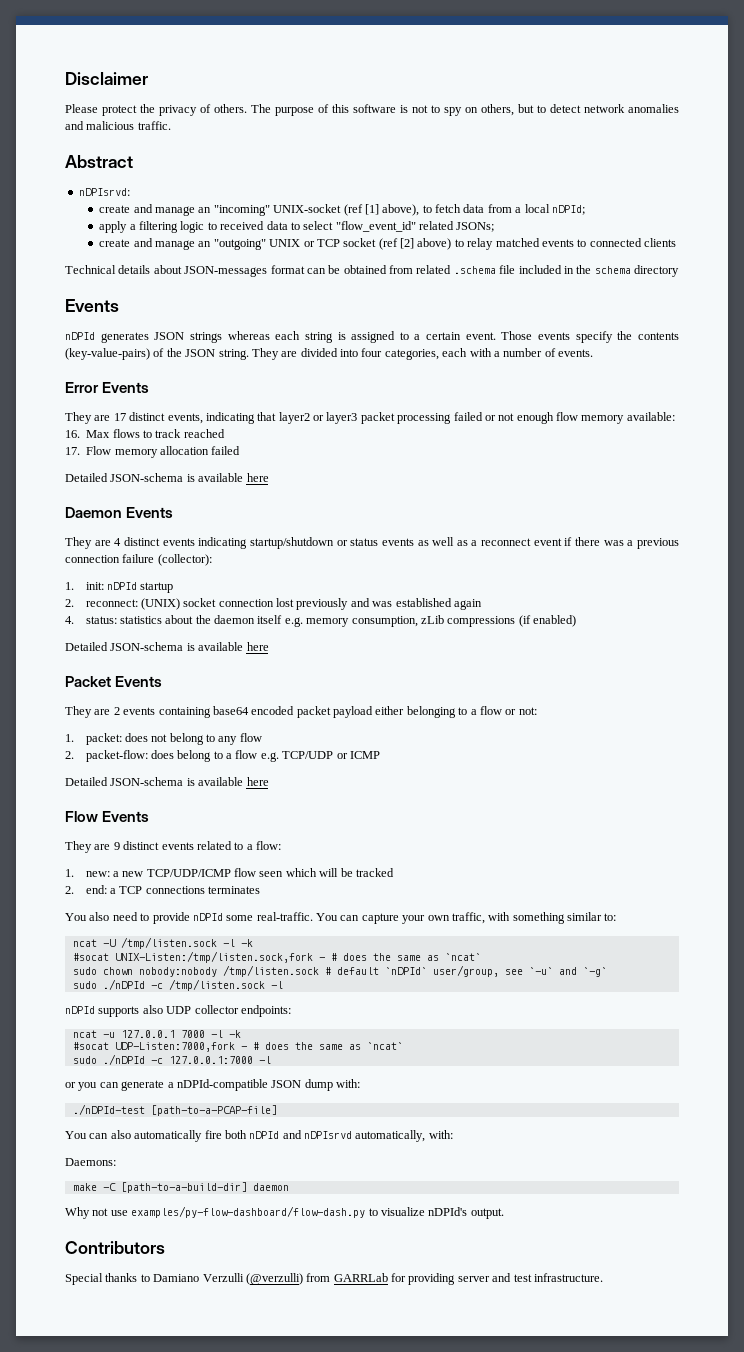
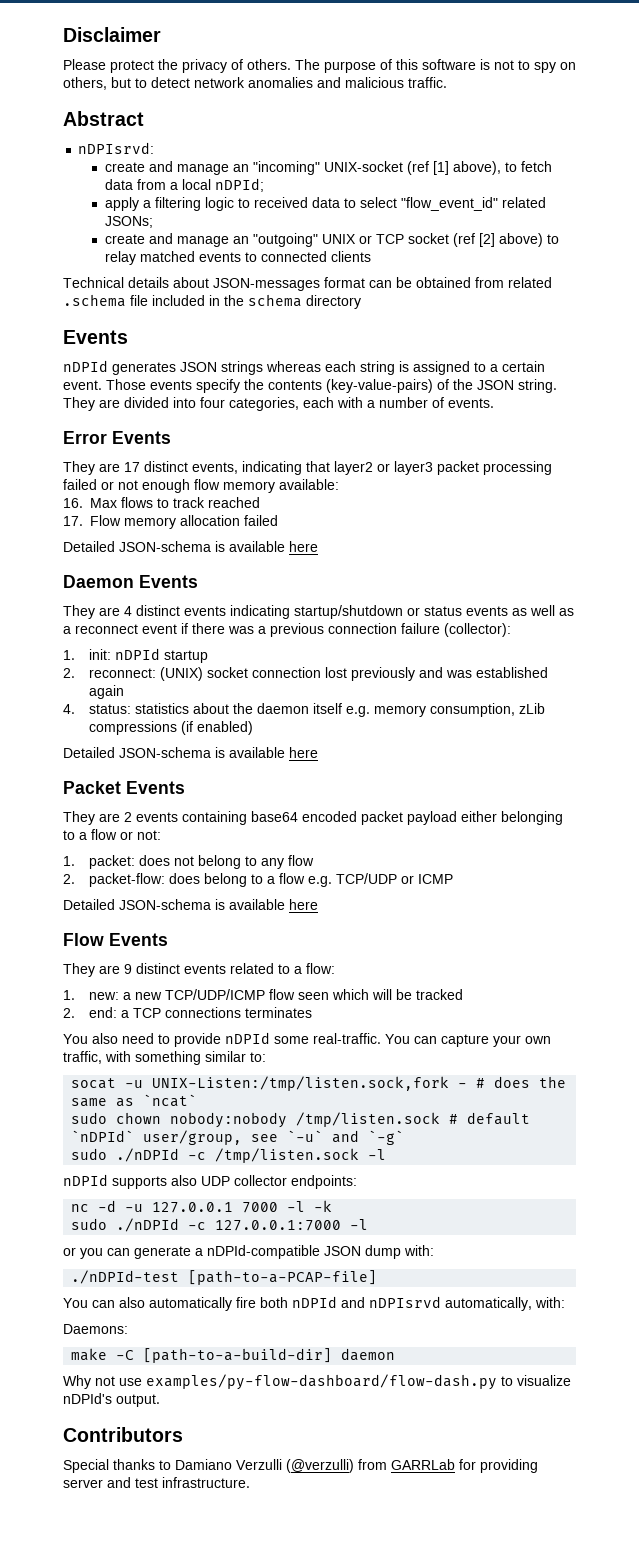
- ncat -U /tmp/listen.sock -l -k
- #socat UNIX-Listen:/tmp/listen.sock,fork - # does the same as `ncat`
+ socat -u UNIX-Listen:/tmp/listen.sock,fork - # does the same as `ncat`
- ncat -u 127.0.0.1 7000 -l -k
+ nc -d -u 127.0.0.1 7000 -l -k
- #socat UDP-Listen:7000,fork - # does the same as `ncat`

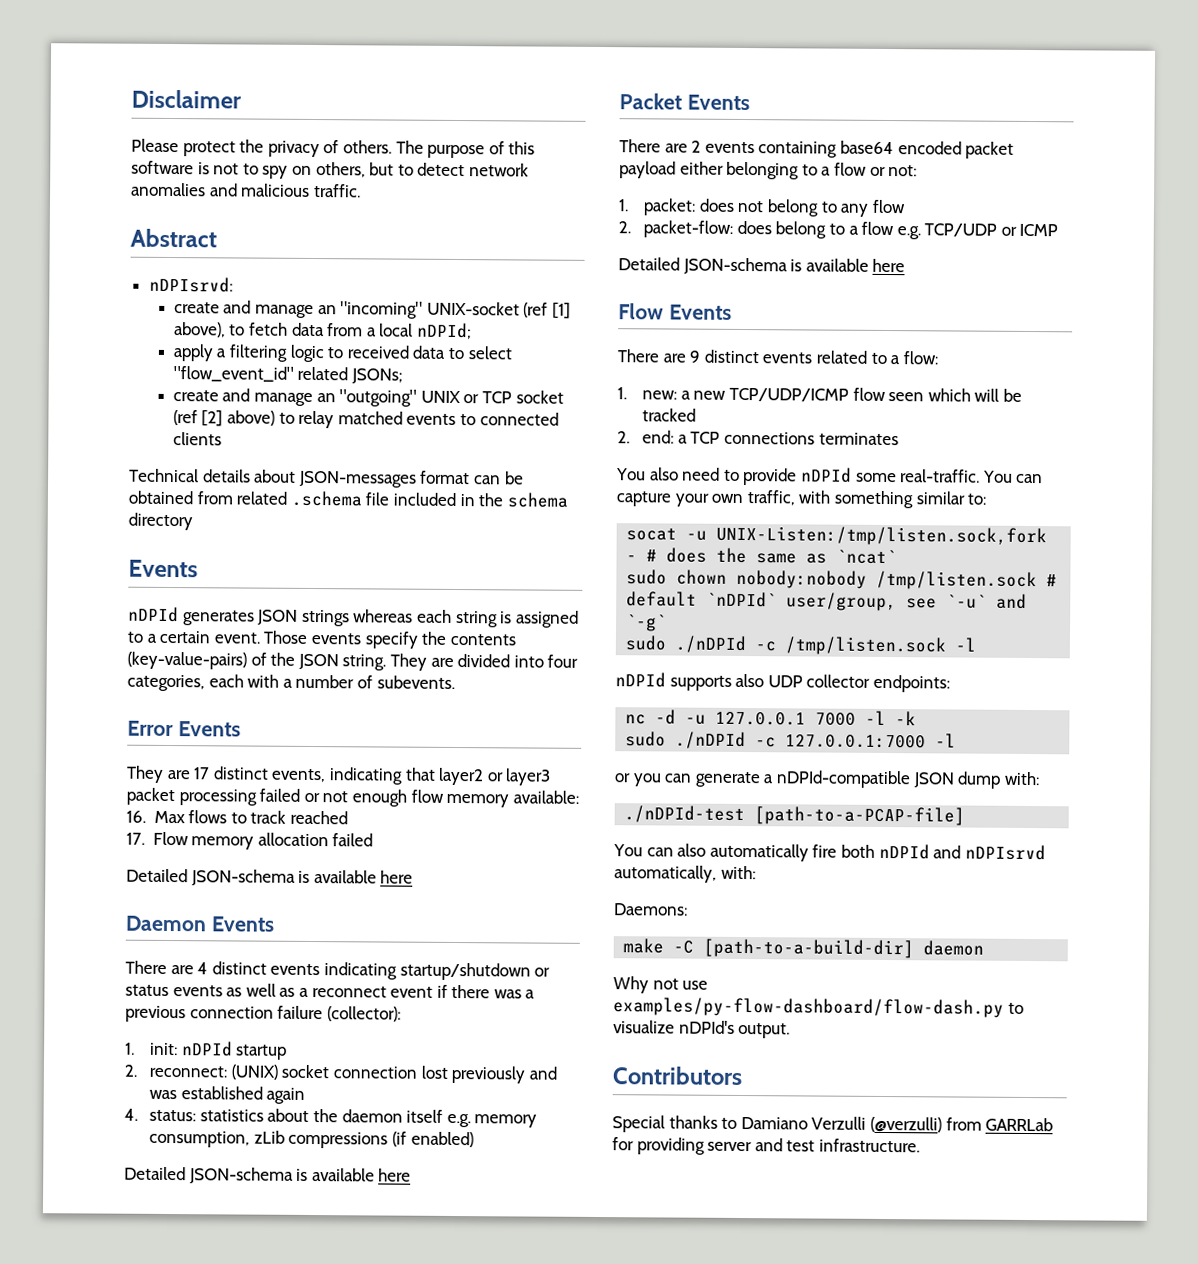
- They are divided into four categories, each with a number of events.
+ They are divided into four categories, each with a number of subevents.
- They are 4 distinct events indicating startup/shutdown or status events as well as a reconnect event if there was a previous connection failure (collector):
+ There are 4 distinct events indicating startup/shutdown or status events as well as a reconnect event if there was a previous connection failure (collector):
- They are 2 events containing base64 encoded packet payload either belonging to a flow or not:
+ There are 2 events containing base64 encoded packet payload either belonging to a flow or not:
- They are 9 distinct events related to a flow:
+ There are 9 distinct events related to a flow:

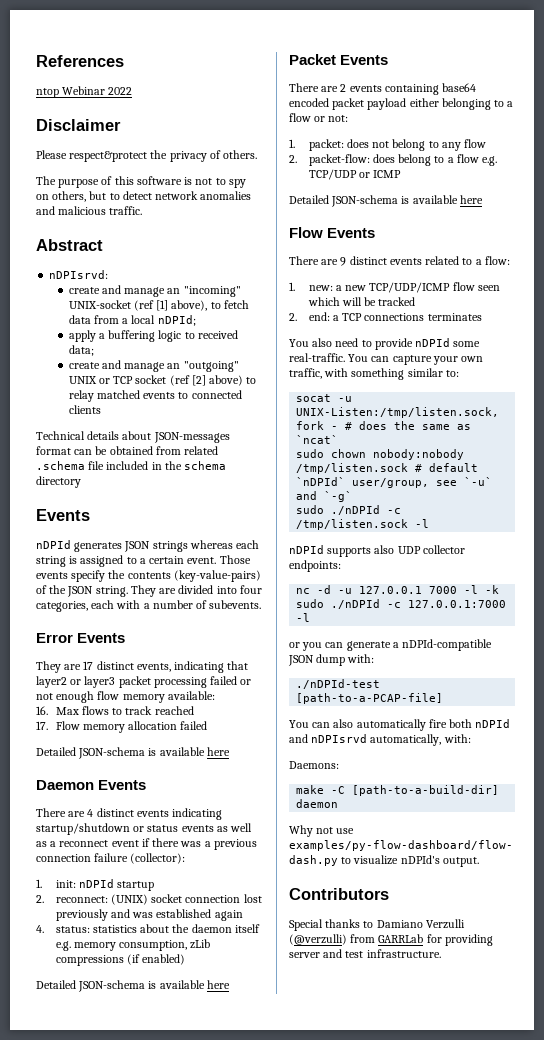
+ References
+ ntop Webinar 2022
- Please protect the privacy of others. The purpose of this software is not to spy on others, but to detect network anomalies and malicious traffic.
+ Please respect&protect the privacy of others.
+ The purpose of this software is not to spy on others, but to detect network anomalies and malicious traffic.
- apply a filtering logic to received data to select "flow_event_id" related JSONs;
+ apply a buffering logic to received data;

